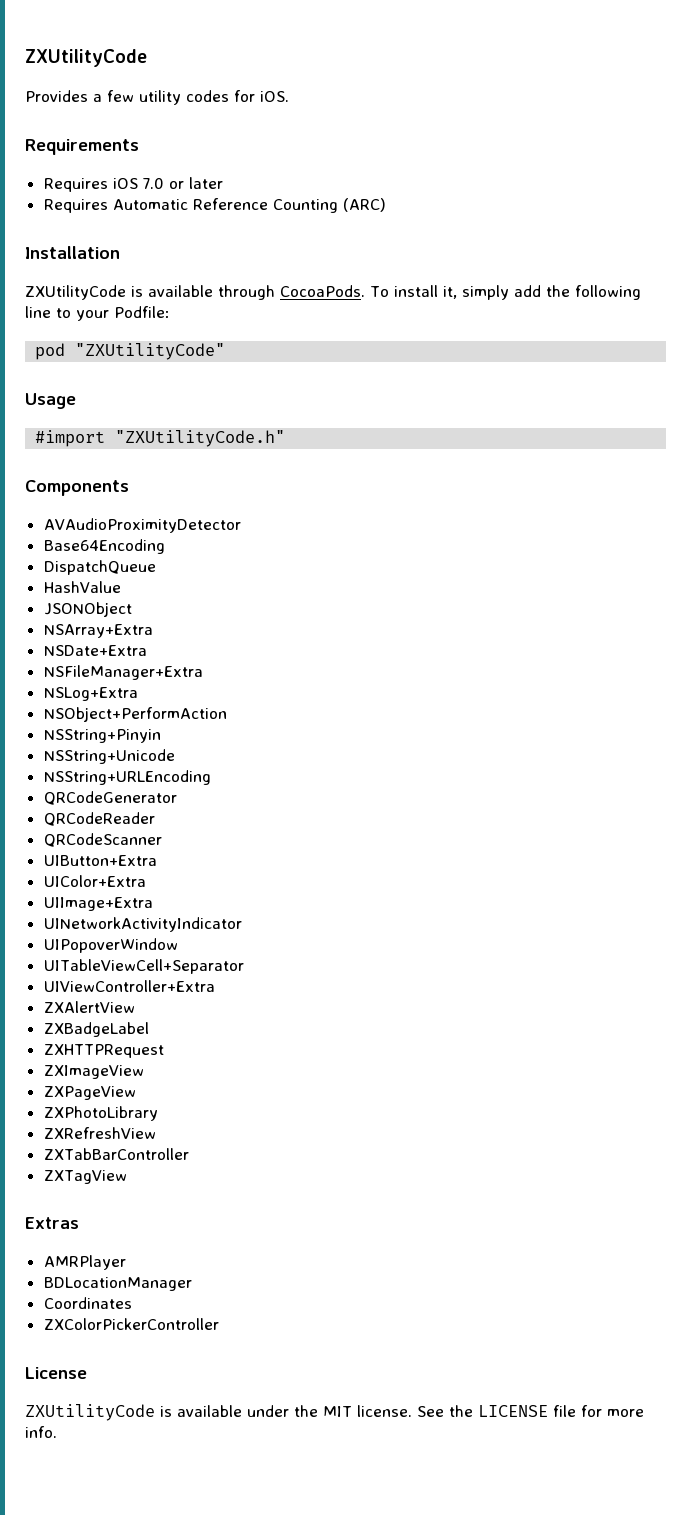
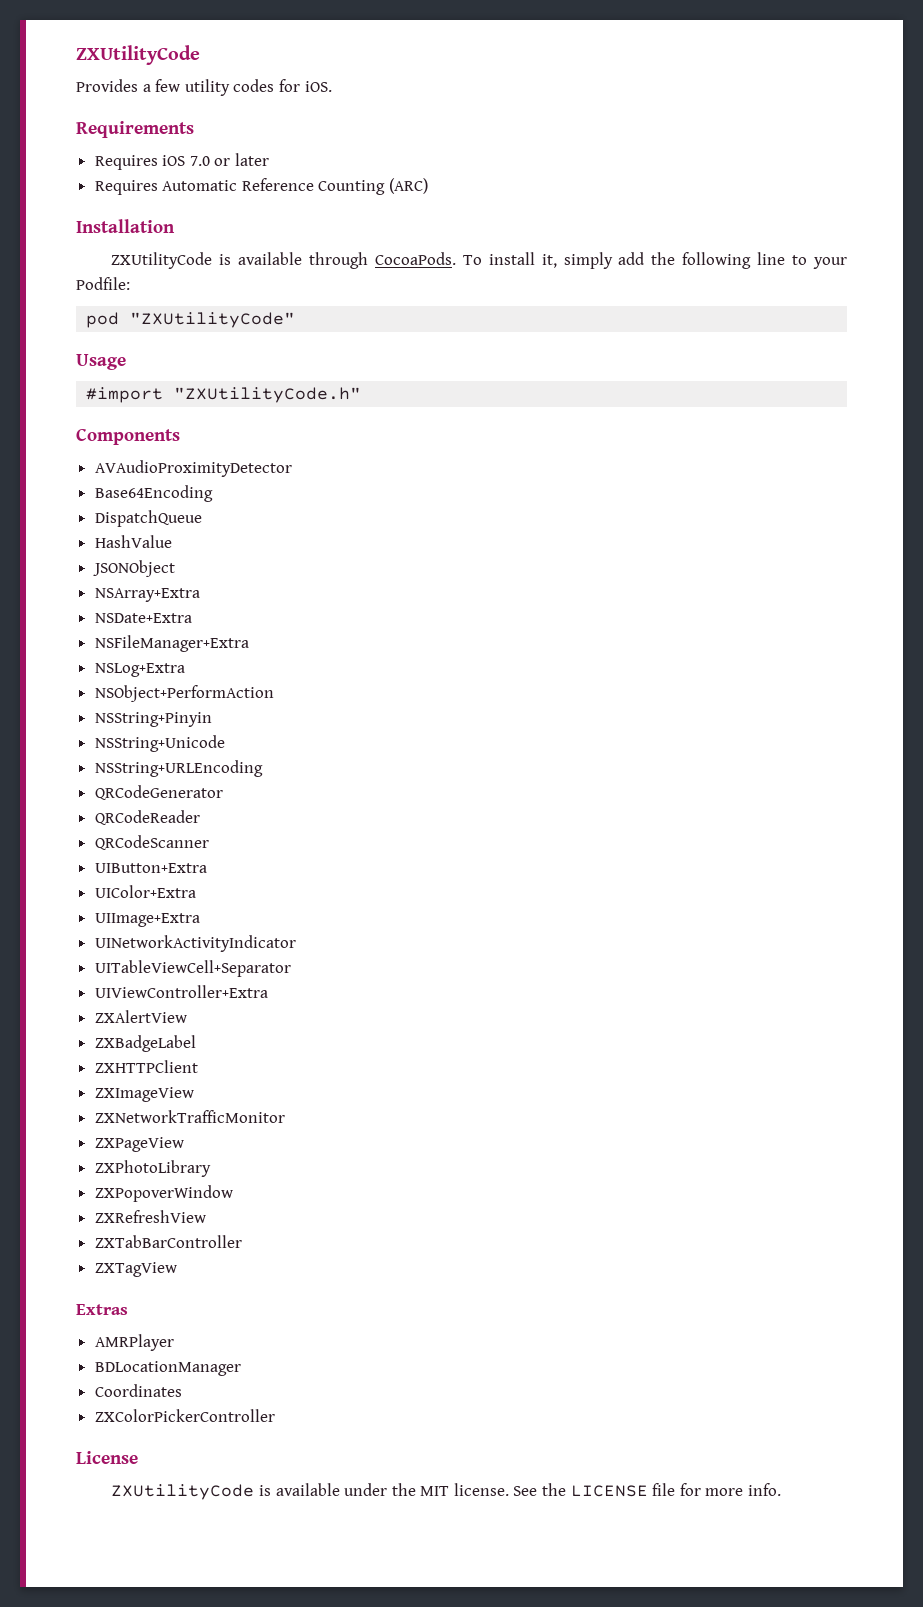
- UIPopoverWindow
- ZXHTTPRequest
+ ZXHTTPClient
+ ZXNetworkTrafficMonitor
+ ZXPopoverWindow

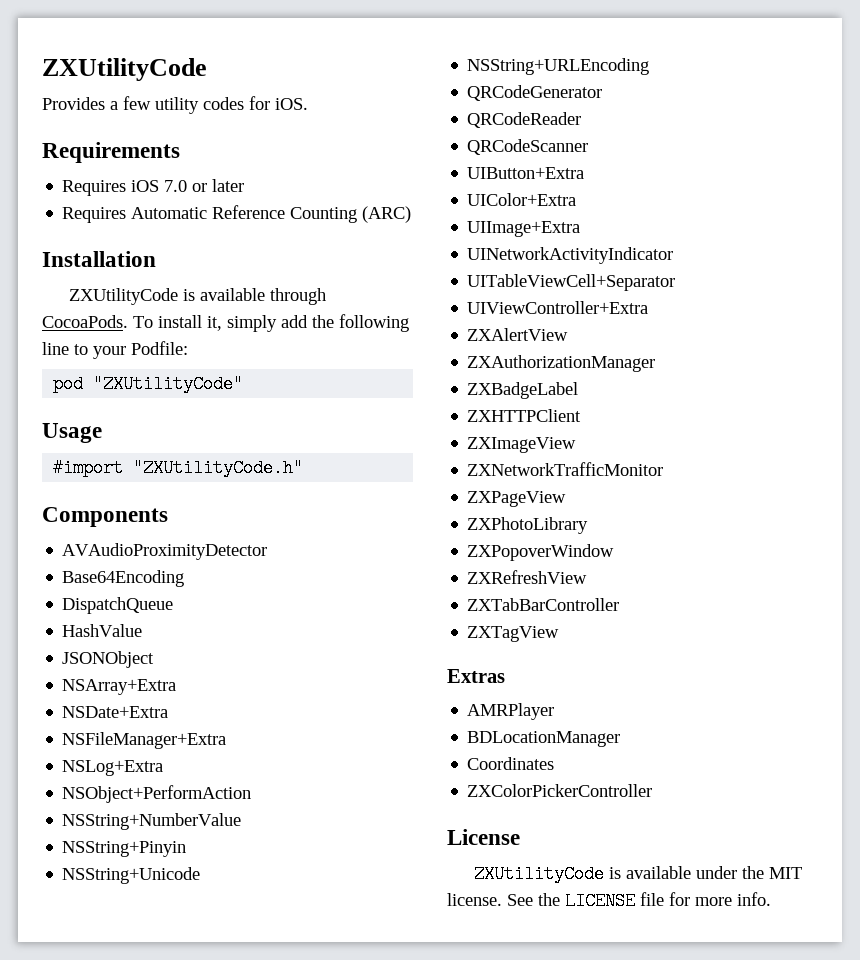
+ NSString+NumberValue
+ ZXAuthorizationManager

